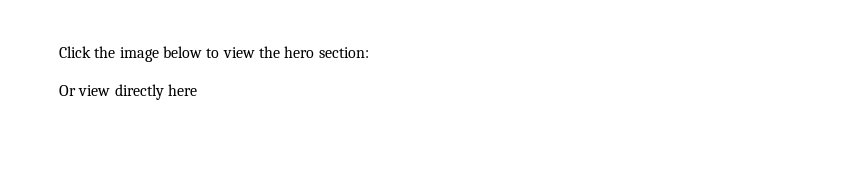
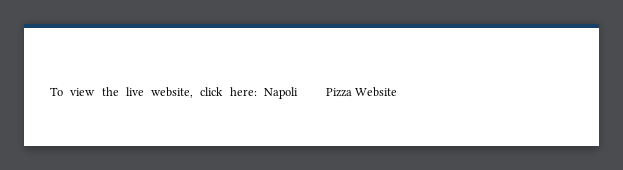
- Click the image below to view the hero section:
- Or view directly here
+ To view the live website, click here: Napoli Pizza Website

